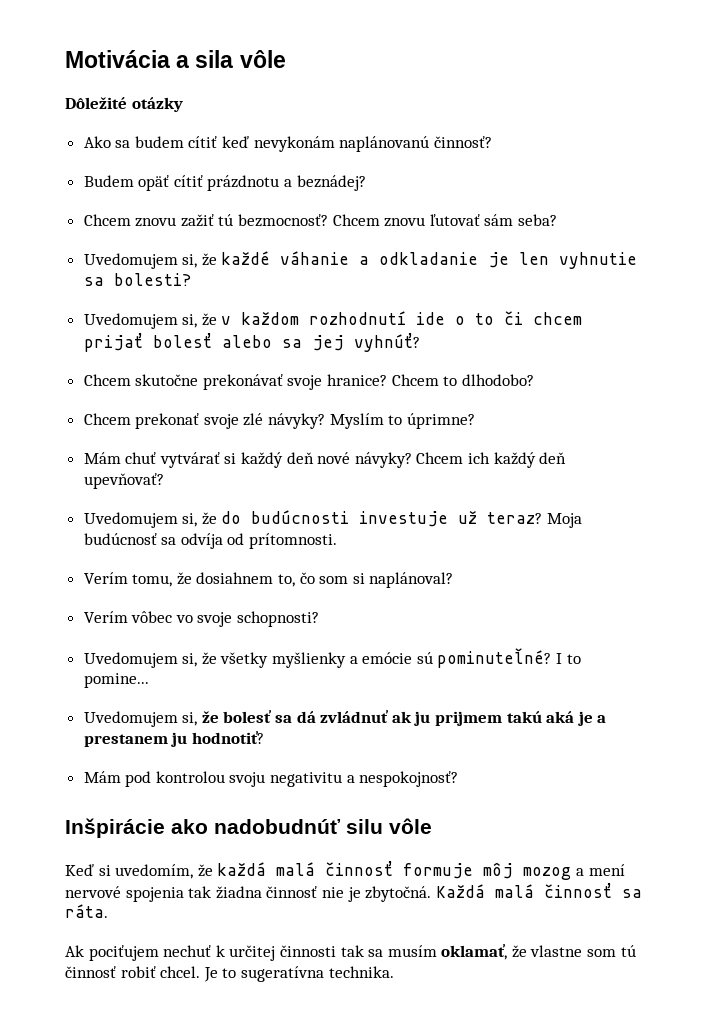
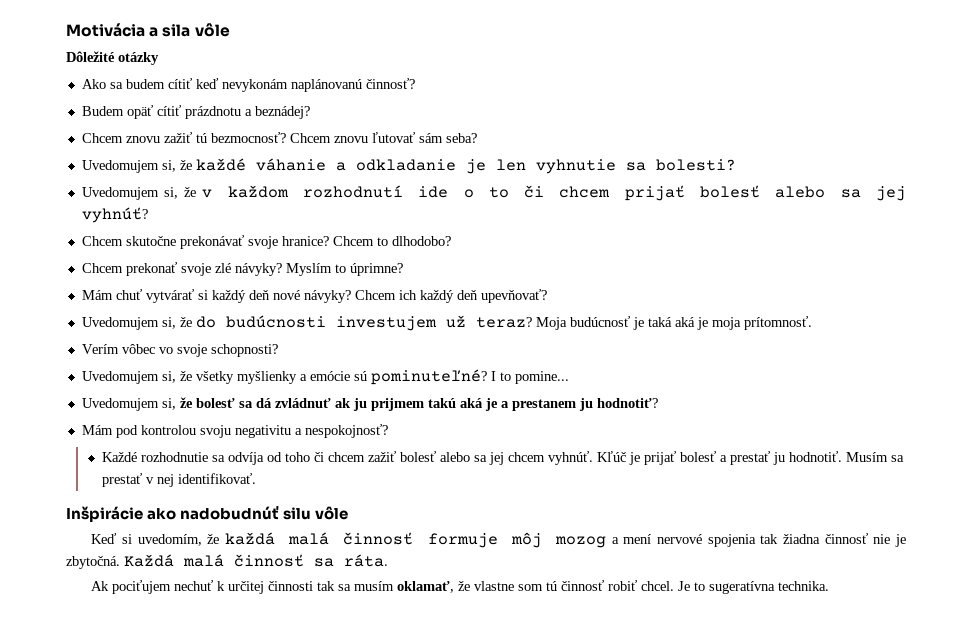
- Uvedomujem si, že do budúcnosti investuje už teraz?
+ Uvedomujem si, že do budúcnosti investujem už teraz?
- Moja budúcnosť sa odvíja od prítomnosti.
- Verím tomu, že dosiahnem to, čo som si naplánoval?
+ Moja budúcnosť je taká aká je moja prítomnosť.
+ Každé rozhodnutie sa odvíja od toho či chcem zažiť bolesť alebo sa jej chcem vyhnúť. Kľúč je prijať bolesť a prestať ju hodnotiť. Musím sa prestať v nej identifikovať.

